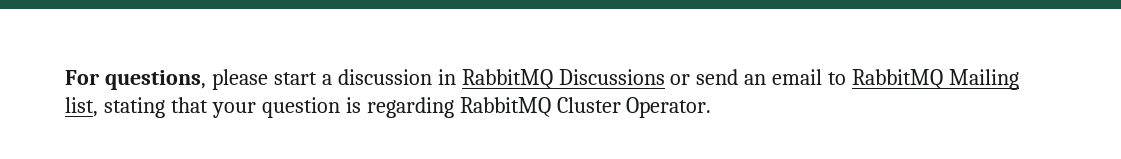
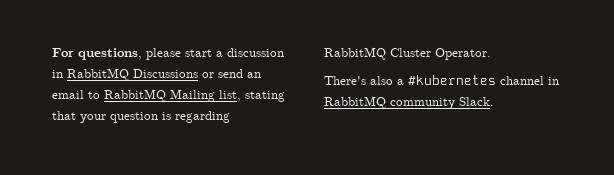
+ There's also a #kubernetes channel in RabbitMQ community Slack.

